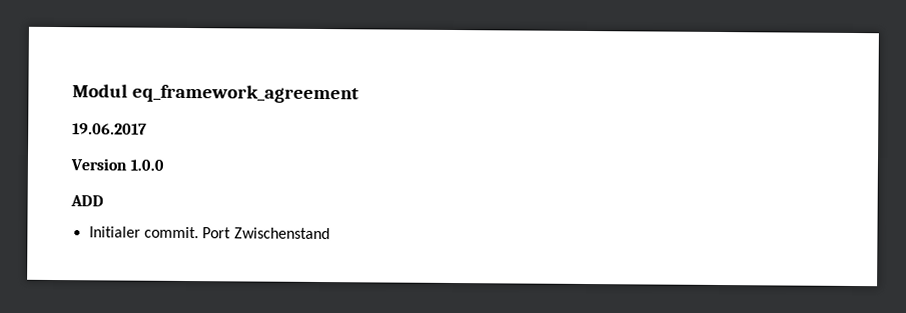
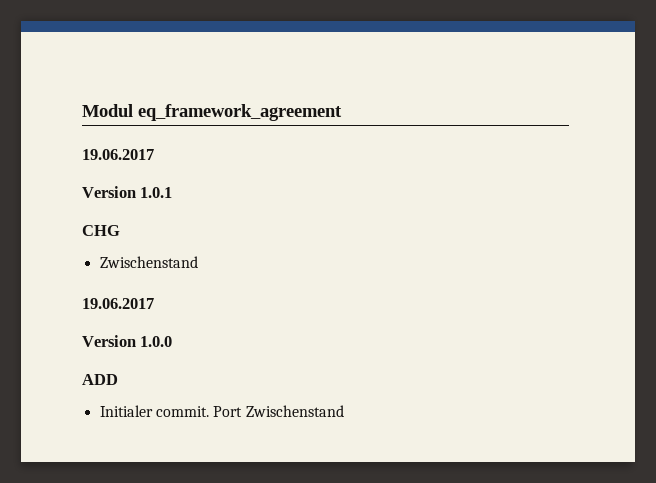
+ Version 1.0.1
+ CHG
+ Zwischenstand
+ 19.06.2017

